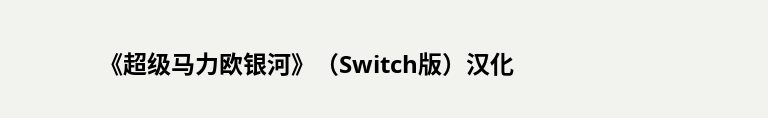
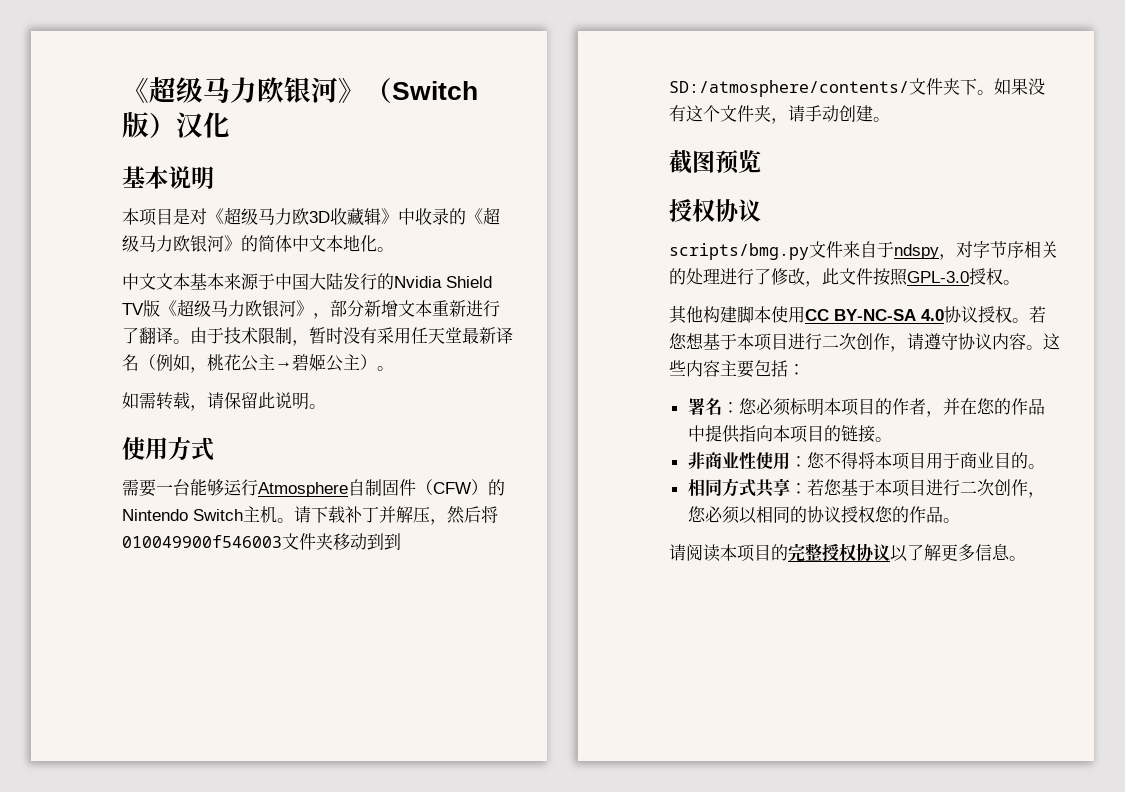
+ 基本说明
+ 本项目是对《超级马力欧3D收藏辑》中收录的《超级马力欧银河》的简体中文本地化。
+ 中文文本基本来源于中国大陆发行的Nvidia Shield TV版《超级马力欧银河》，部分新增文本重新进行了翻译。由于技术限制，暂时没有采用任天堂最新译名（例如，桃花公主→碧姬公主）。
+ 如需转载，请保留此说明。
+ 使用方式
+ 需要一台能够运行Atmosphere自制固件（CFW）的Nintendo Switch主机。请下载补丁并解压，然后将010049900f546003文件夹移动到到SD:/atmosphere/contents/文件夹下。如果没有这个文件夹，请手动创建。
+ 截图预览
+ 授权协议
+ scripts/bmg.py文件来自于ndspy，对字节序相关的处理进行了修改，此文件按照GPL-3.0授权。
+ 其他构建脚本使用CC BY-NC-SA 4.0协议授权。若您想基于本项目进行二次创作，请遵守协议内容。这些内容主要包括：
+ 署名：您必须标明本项目的作者，并在您的作品中提供指向本项目的链接。
+ 非商业性使用：您不得将本项目用于商业目的。
+ 相同方式共享：若您基于本项目进行二次创作，您必须以相同的协议授权您的作品。
+ 请阅读本项目的完整授权协议以了解更多信息。

